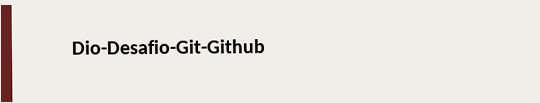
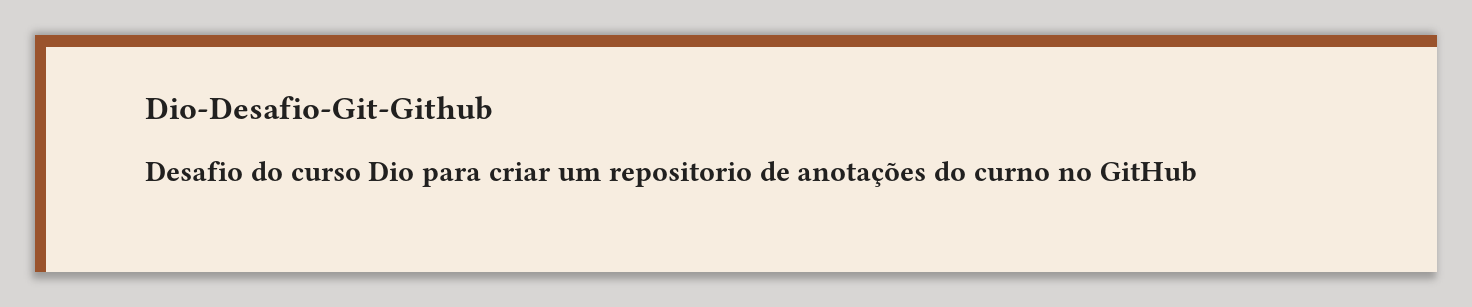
+ Desafio do curso Dio para criar um repositorio de anotações do curno no GitHub

